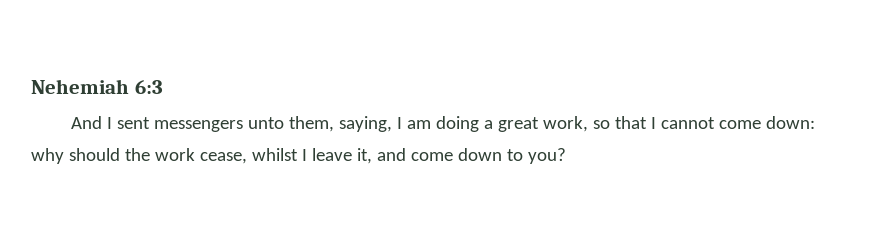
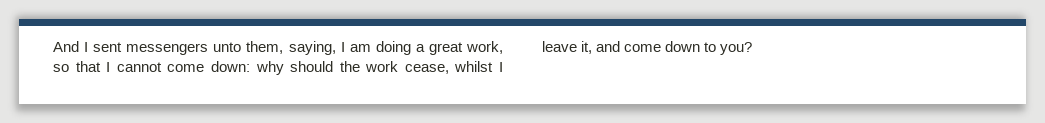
- Nehemiah 6:3

